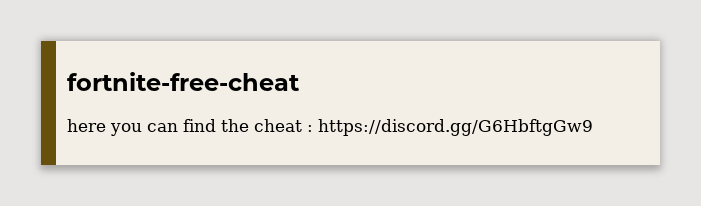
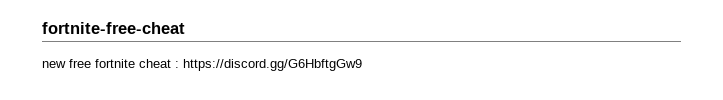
- here you can find the cheat : https://discord.gg/G6HbftgGw9
+ new free fortnite cheat : https://discord.gg/G6HbftgGw9

